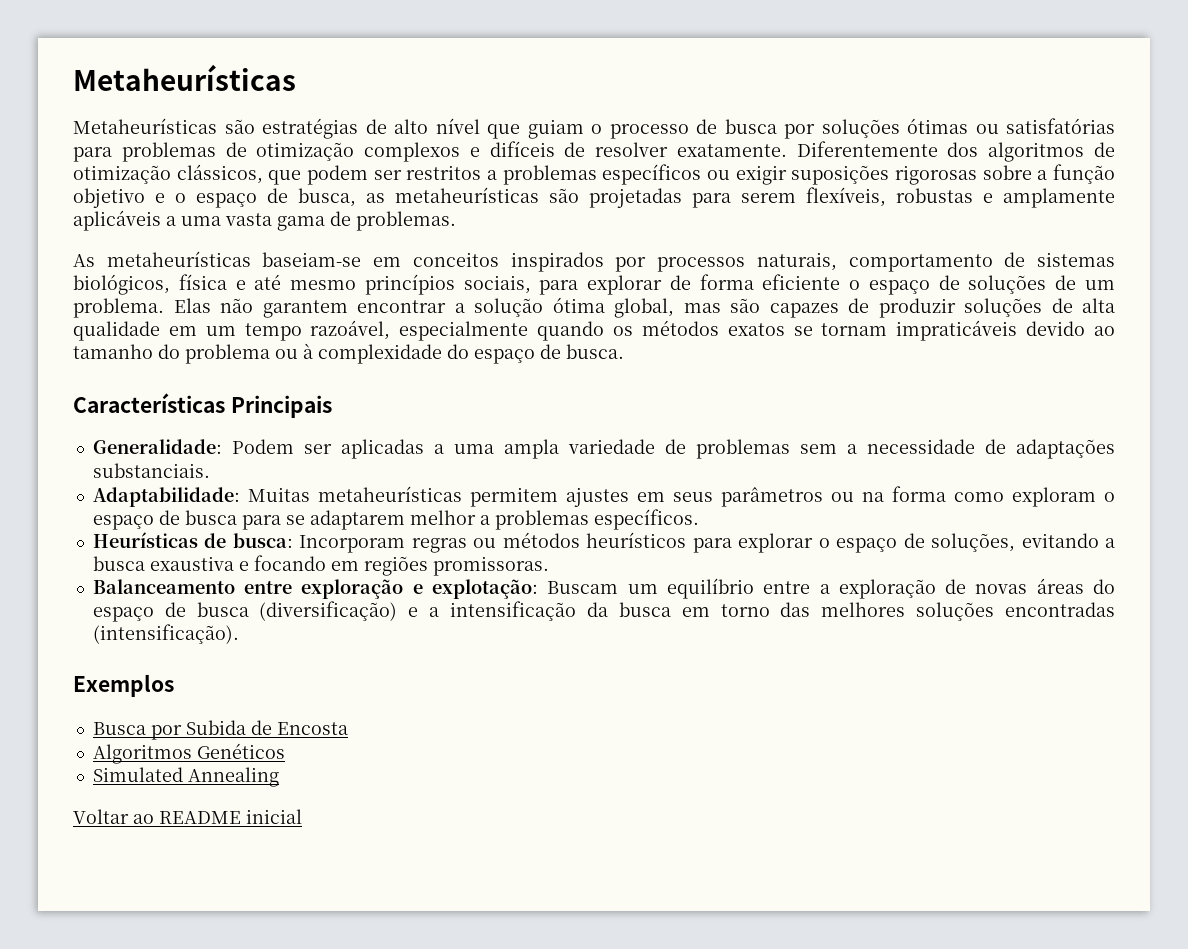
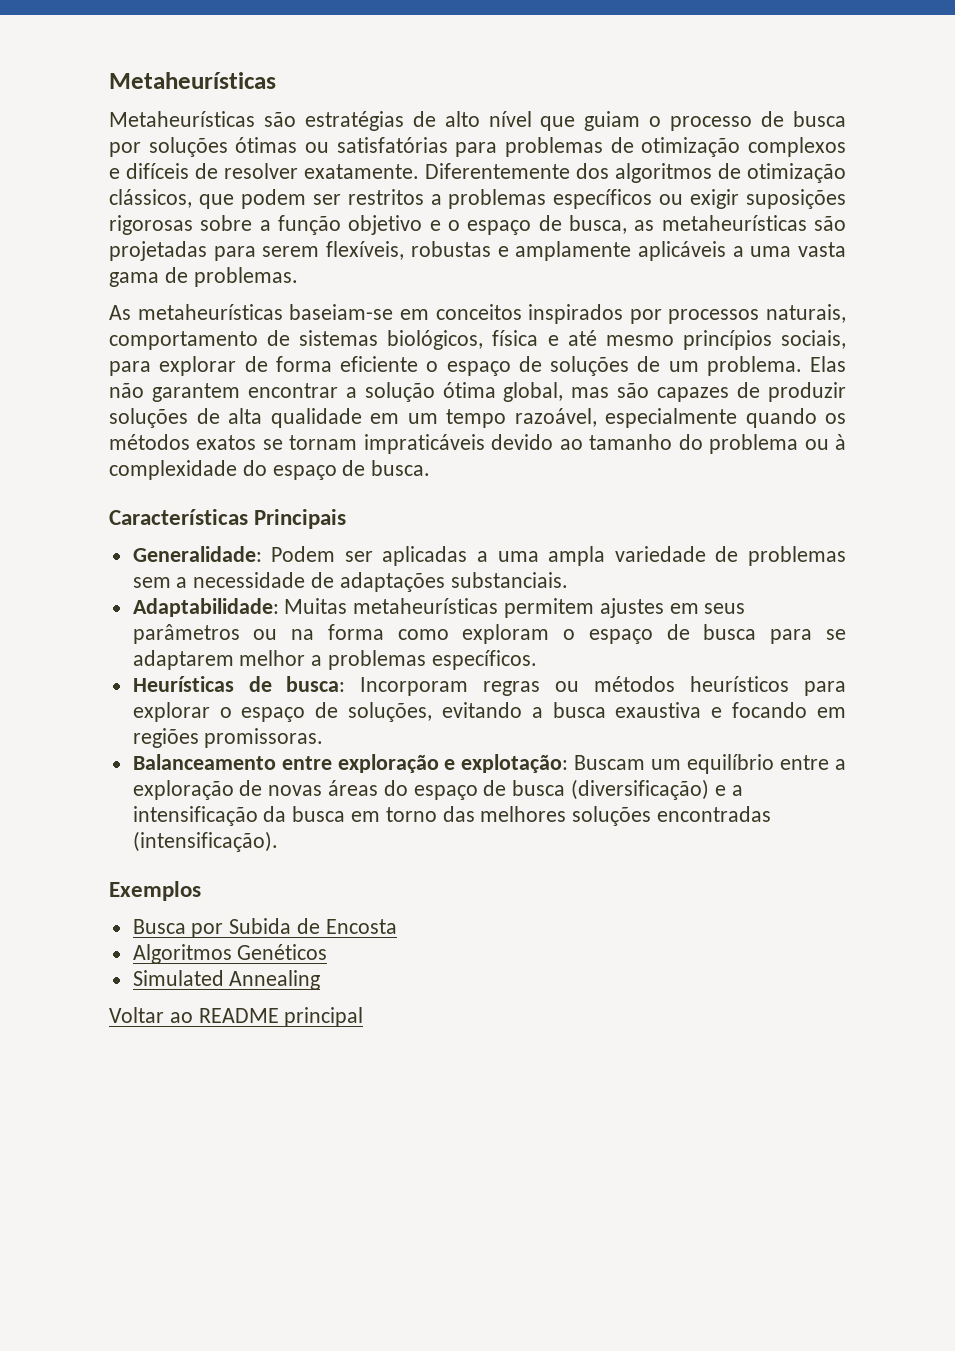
- Voltar ao README inicial
+ Voltar ao README principal

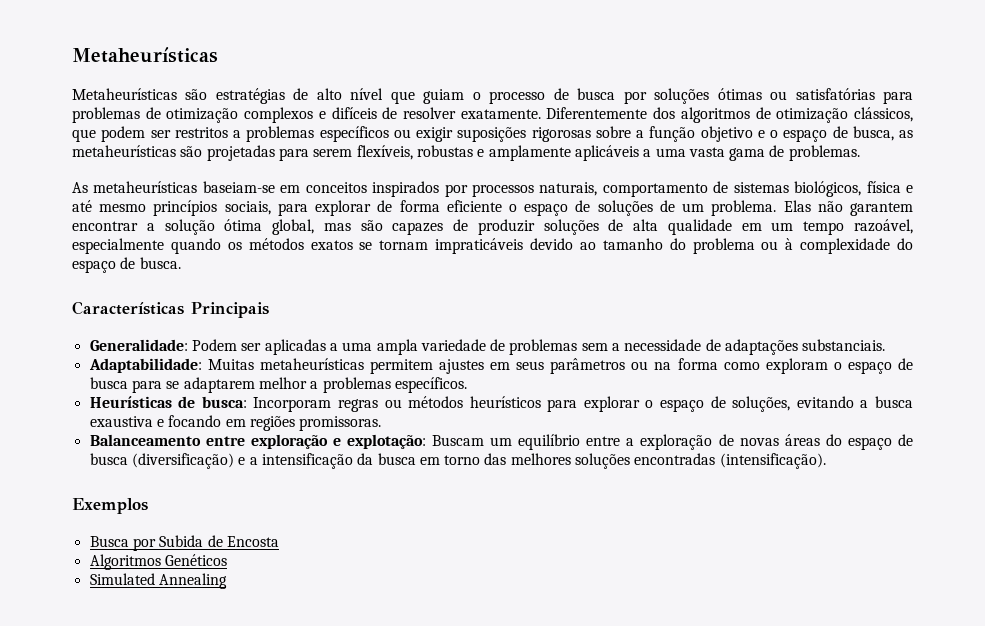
- Voltar ao README principal

